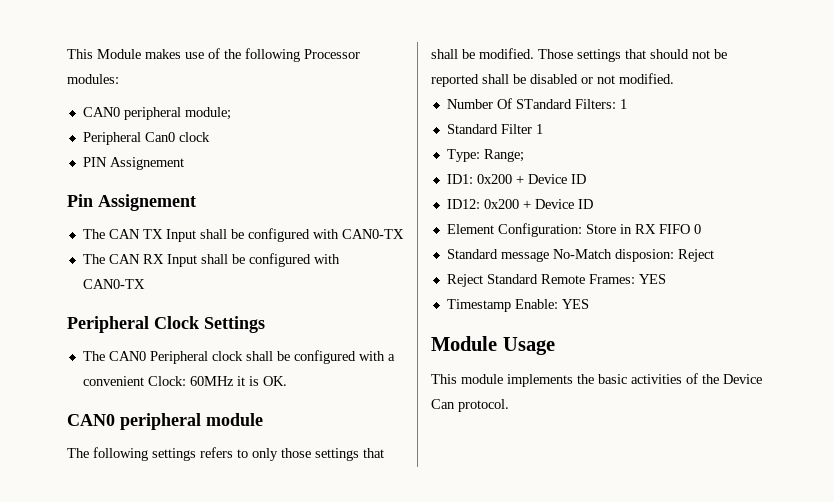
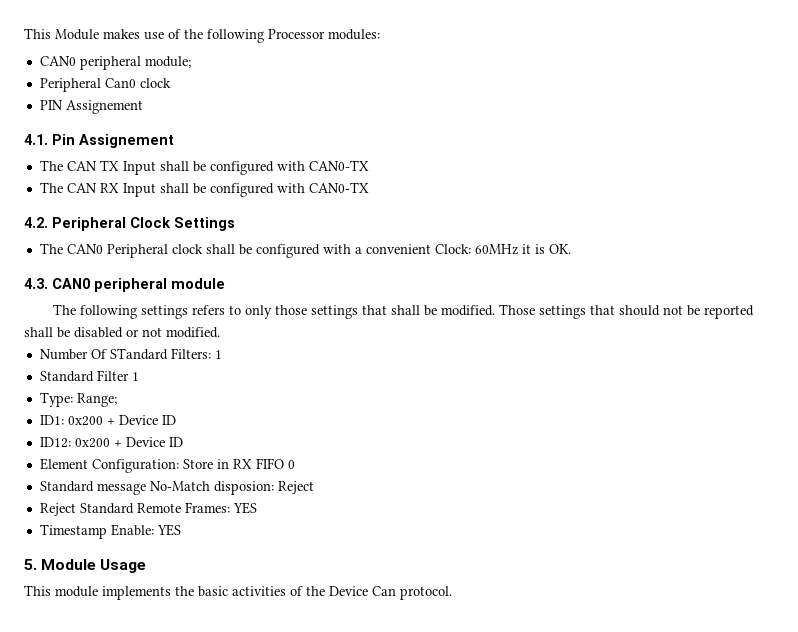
- Pin Assignement
+ 4.1. Pin Assignement
- Peripheral Clock Settings
+ 4.2. Peripheral Clock Settings
- CAN0 peripheral module
+ 4.3. CAN0 peripheral module
- Module Usage
+ 5. Module Usage

